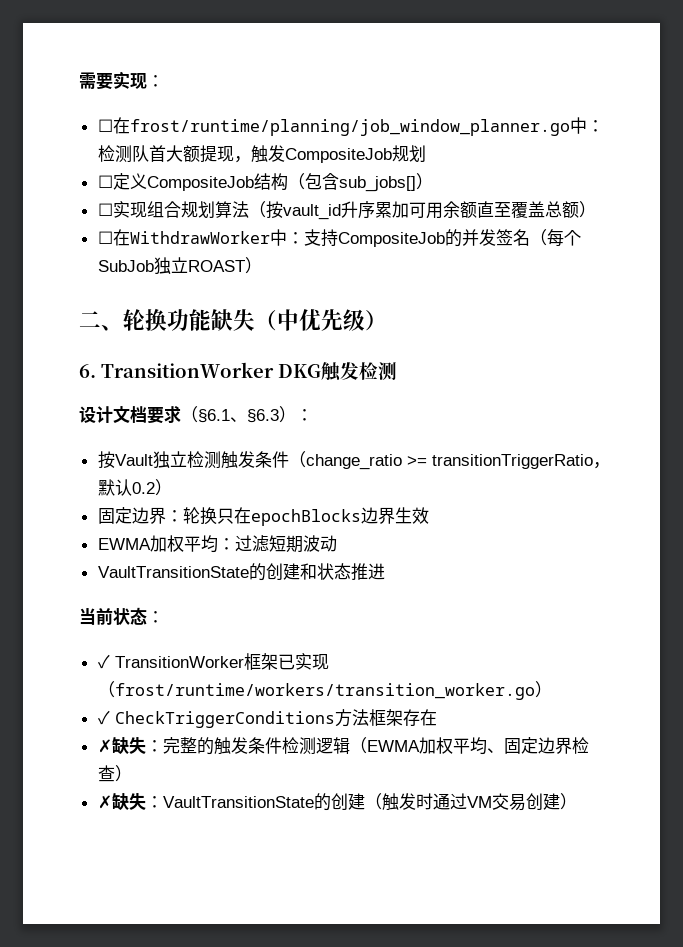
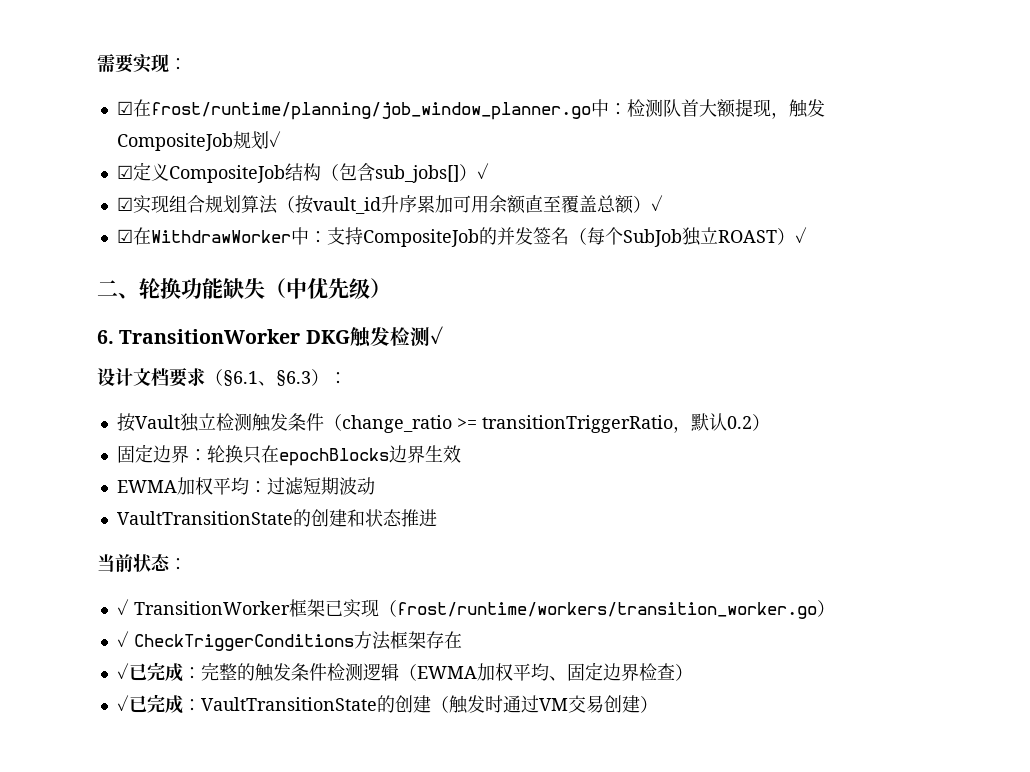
- ☐在frost/runtime/planning/job_window_planner.go中：检测队首大额提现，触发CompositeJob规划
- ☐定义CompositeJob结构（包含sub_jobs[]）
- ☐实现组合规划算法（按vault_id升序累加可用余额直至覆盖总额）
- ☐在WithdrawWorker中：支持CompositeJob的并发签名（每个SubJob独立ROAST）
+ ☑在frost/runtime/planning/job_window_planner.go中：检测队首大额提现，触发CompositeJob规划✓
+ ☑定义CompositeJob结构（包含sub_jobs[]）✓
+ ☑实现组合规划算法（按vault_id升序累加可用余额直至覆盖总额）✓
+ ☑在WithdrawWorker中：支持CompositeJob的并发签名（每个SubJob独立ROAST）✓
- 6. TransitionWorker DKG触发检测
+ 6. TransitionWorker DKG触发检测✓
- ✗缺失：完整的触发条件检测逻辑（EWMA加权平均、固定边界检查）
+ ✓已完成：完整的触发条件检测逻辑（EWMA加权平均、固定边界检查）
- ✗缺失：VaultTransitionState的创建（触发时通过VM交易创建）
+ ✓已完成：VaultTransitionState的创建（触发时通过VM交易创建）

